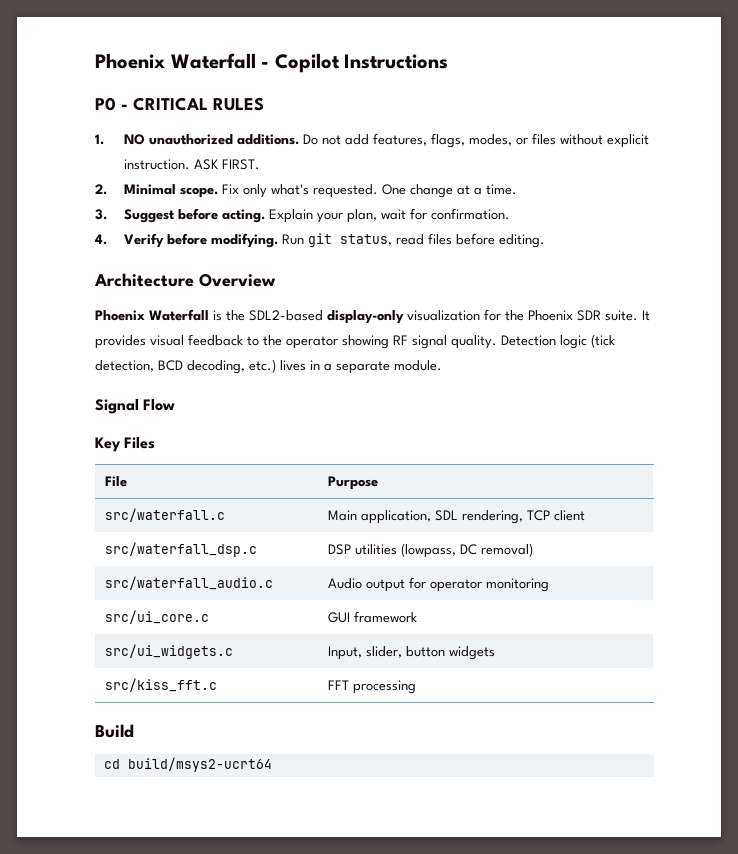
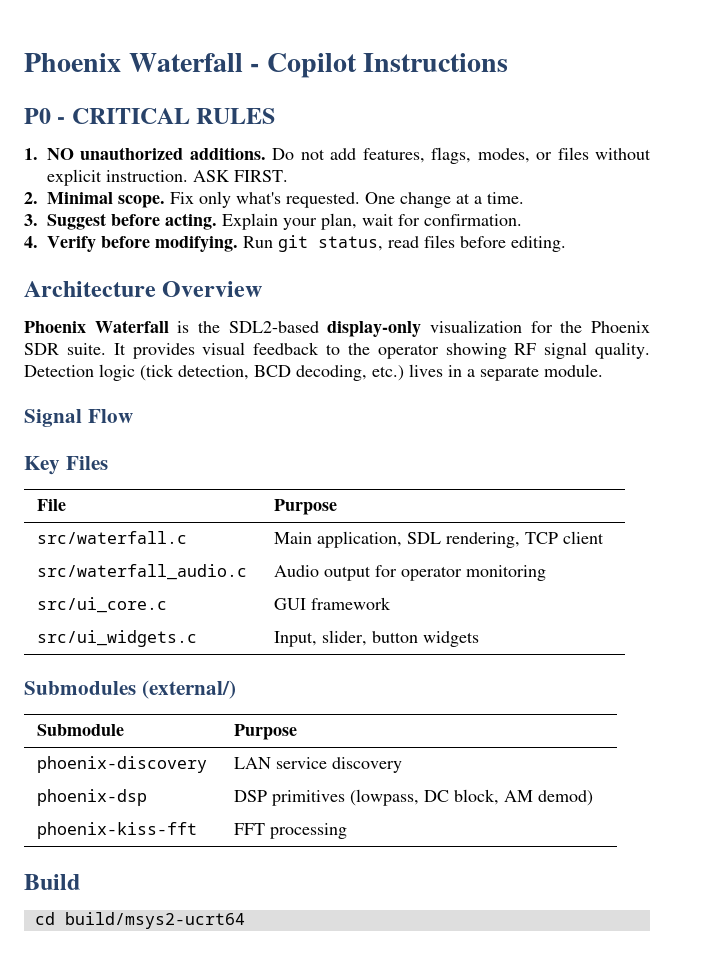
- src/waterfall_dsp.c | DSP utilities (lowpass, DC removal)
- src/kiss_fft.c | FFT processing
+ Submodules (external/)
+ Submodule | Purpose
+ phoenix-discovery | LAN service discovery
+ phoenix-dsp | DSP primitives (lowpass, DC block, AM demod)
+ phoenix-kiss-fft | FFT processing

